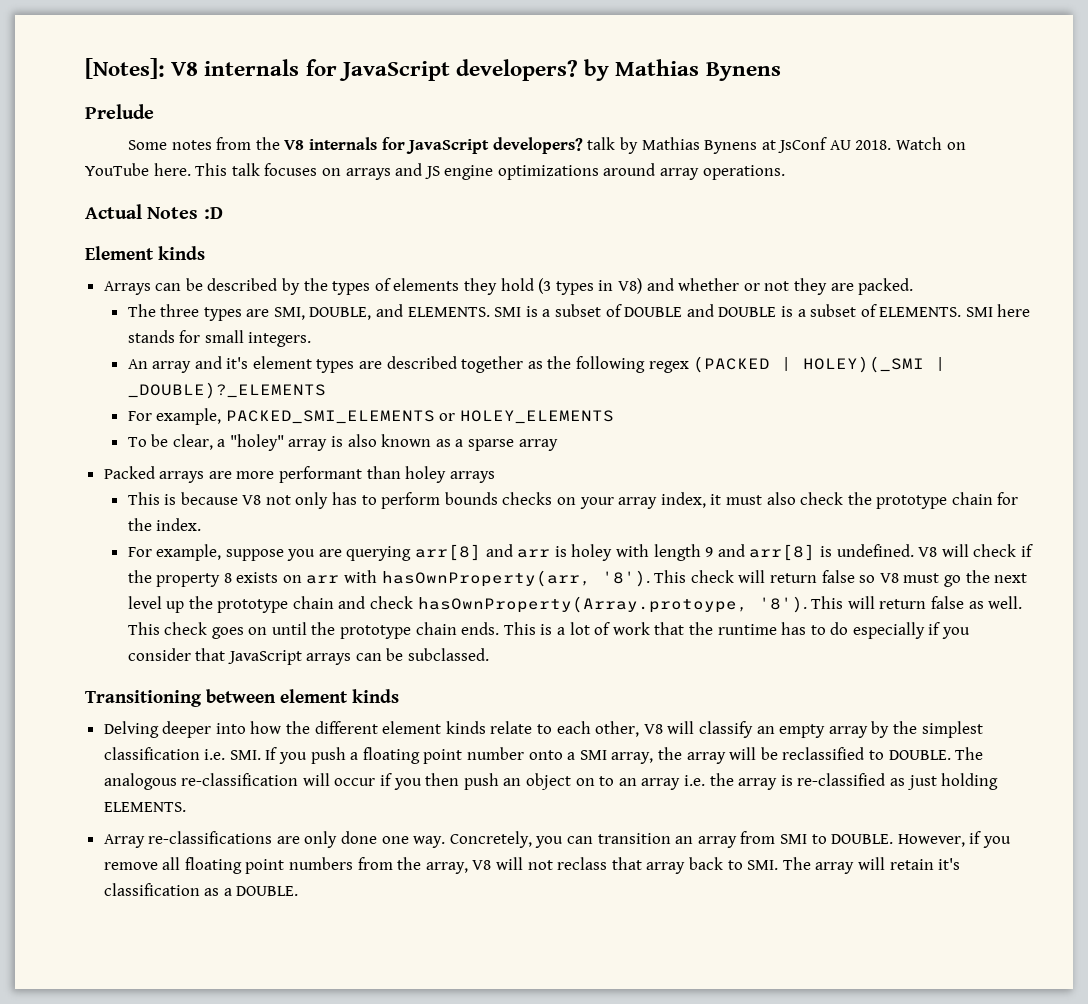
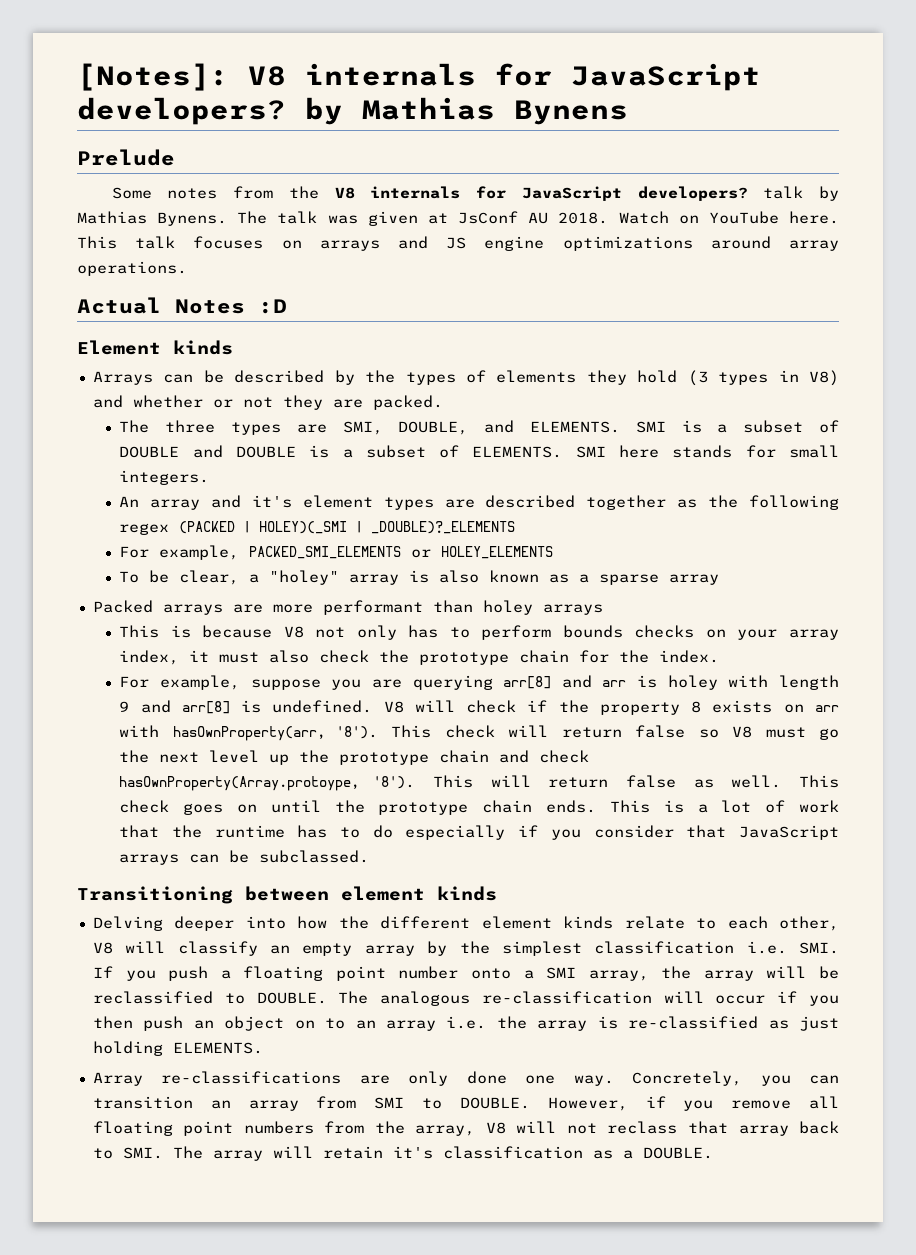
- Some notes from the V8 internals for JavaScript developers? talk by Mathias Bynens at JsConf AU 2018.
+ Some notes from the V8 internals for JavaScript developers? talk by Mathias Bynens. The talk was given at JsConf AU 2018.

